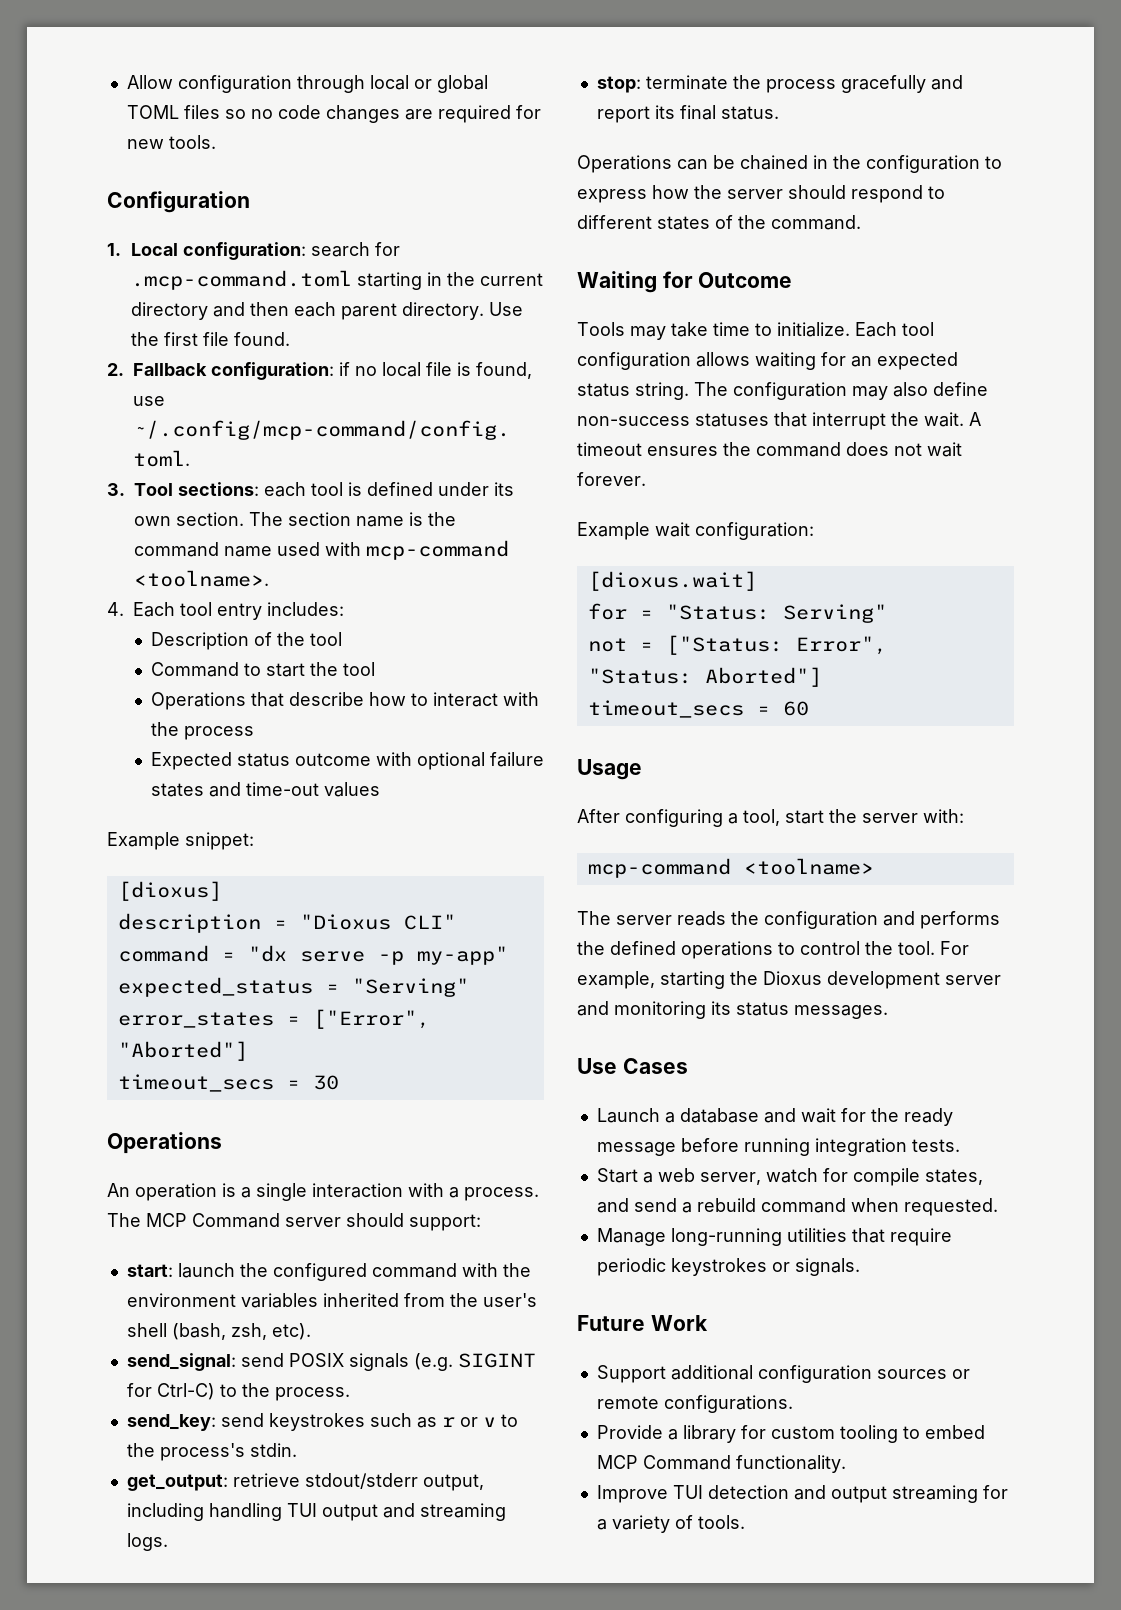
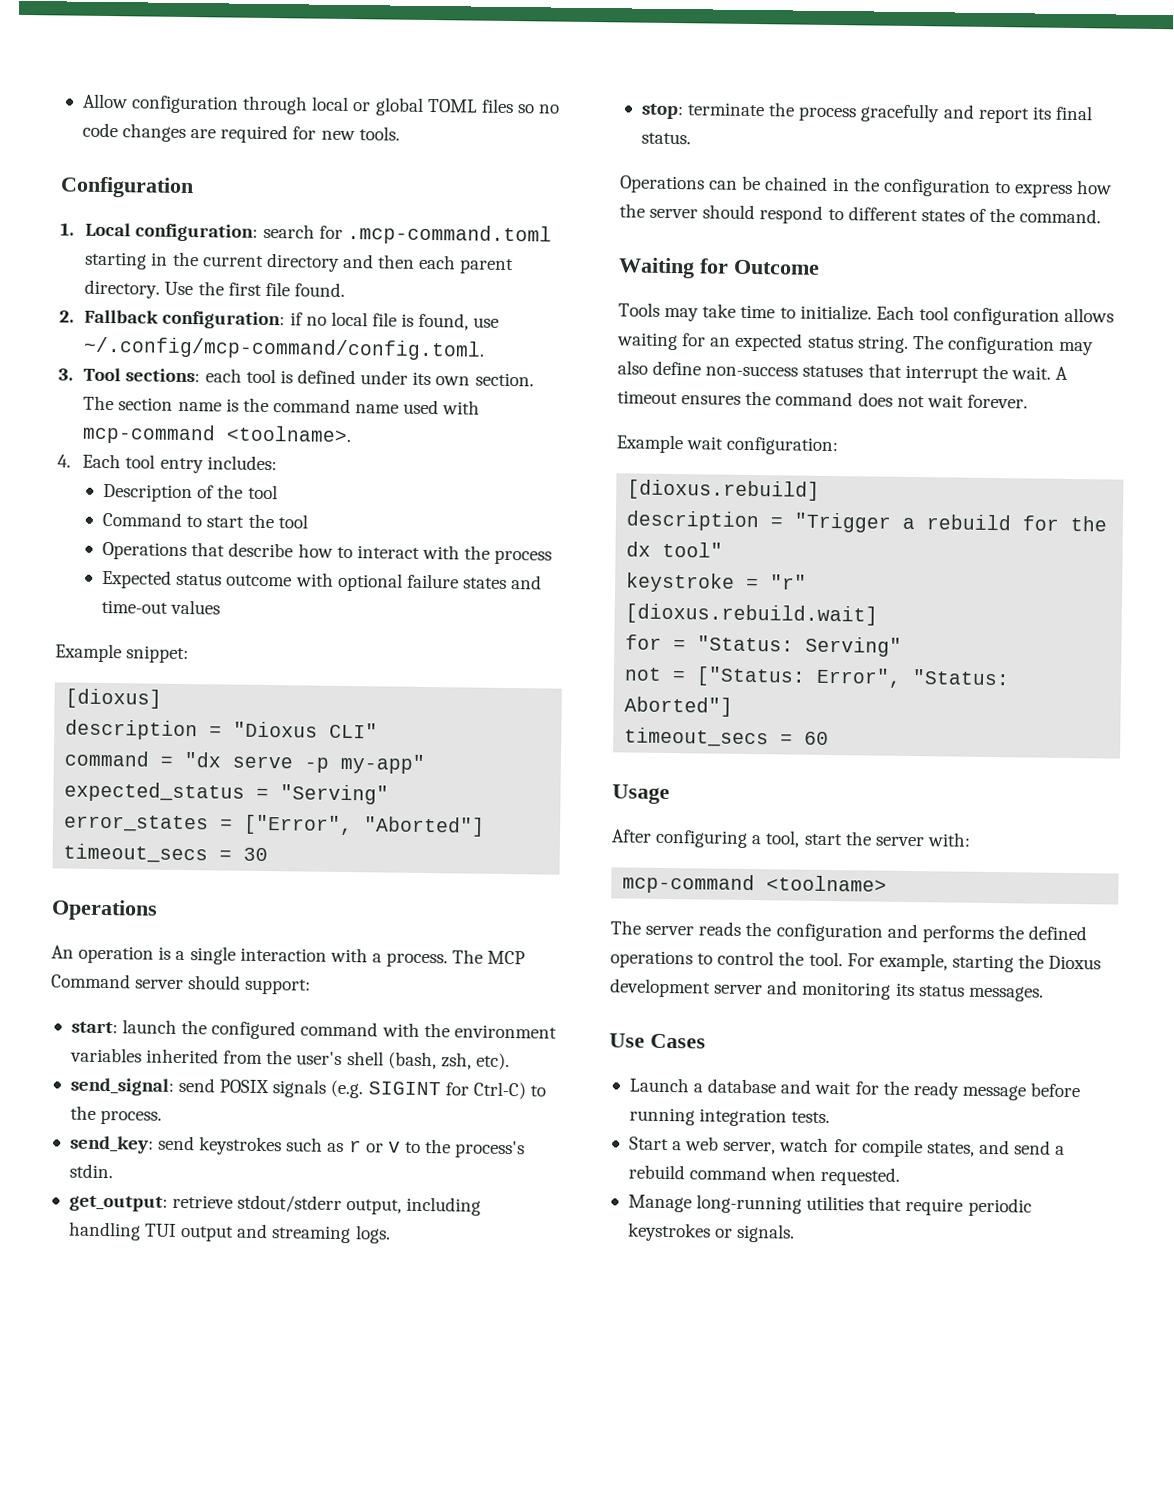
- [dioxus.wait]
+ [dioxus.rebuild]
+ description = "Trigger a rebuild for the dx tool"
+ keystroke = "r"
+ [dioxus.rebuild.wait]
- Future Work
- Support additional configuration sources or remote configurations.
- Provide a library for custom tooling to embed MCP Command functionality.
- Improve TUI detection and output streaming for a variety of tools.

